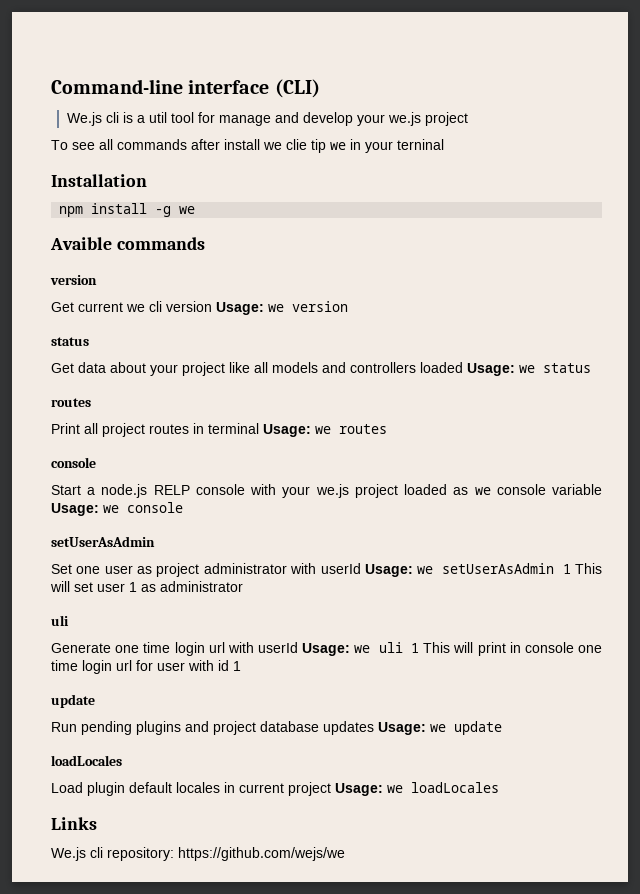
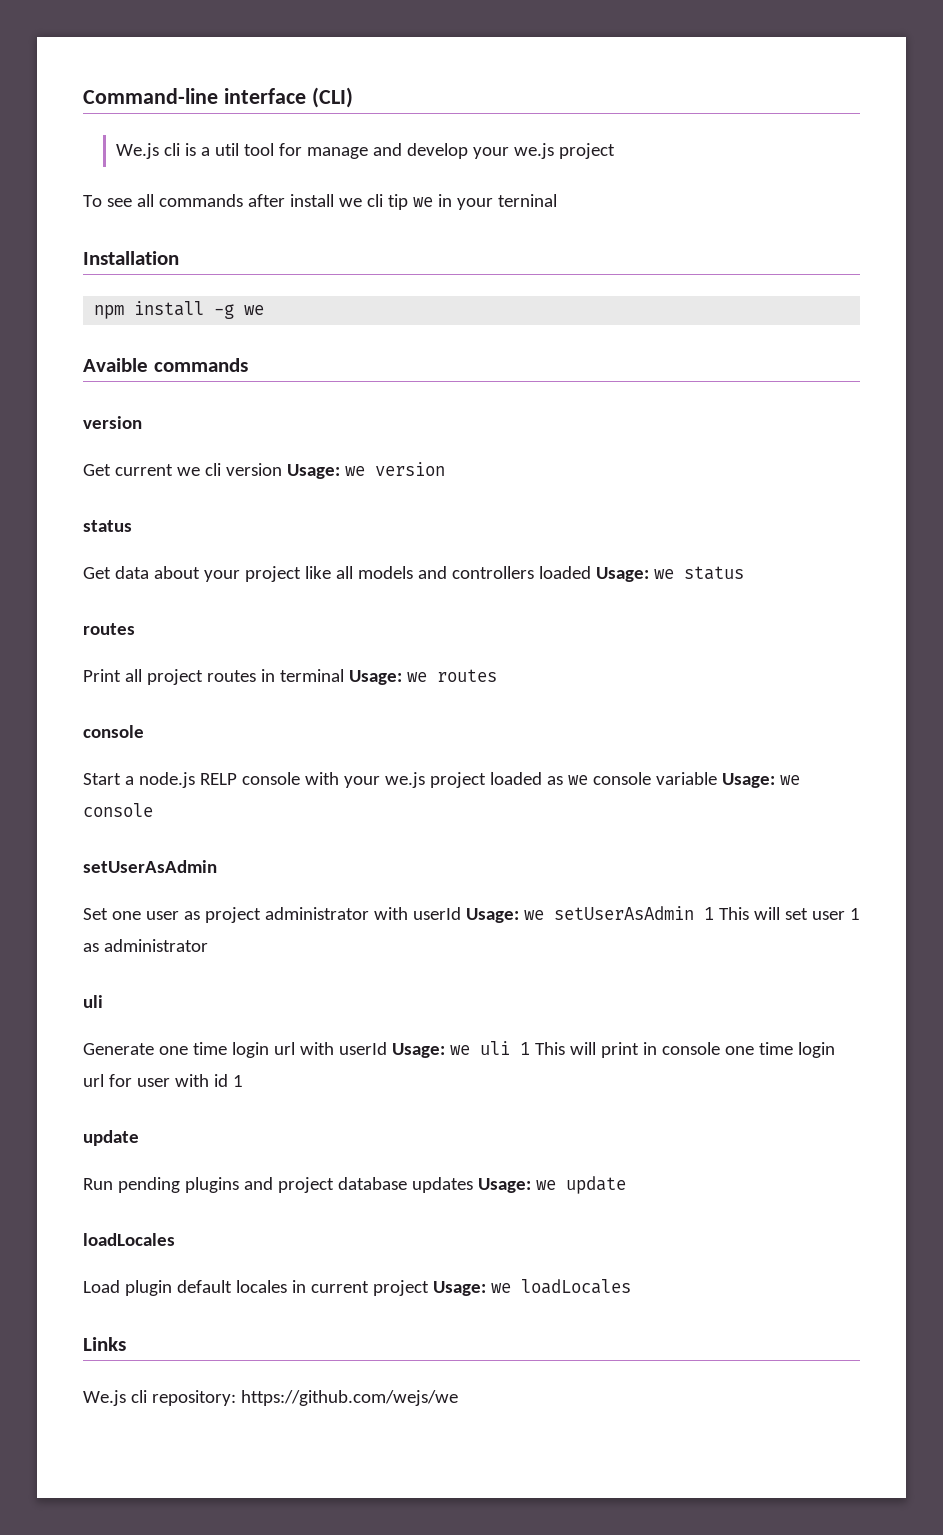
- To see all commands after install we clie tip we in your terninal
+ To see all commands after install we cli tip we in your terninal

